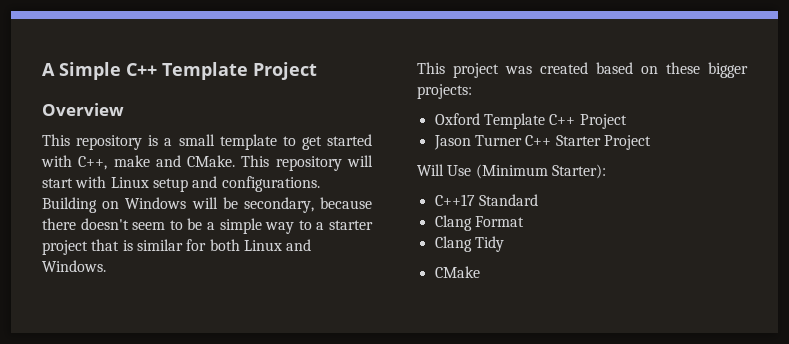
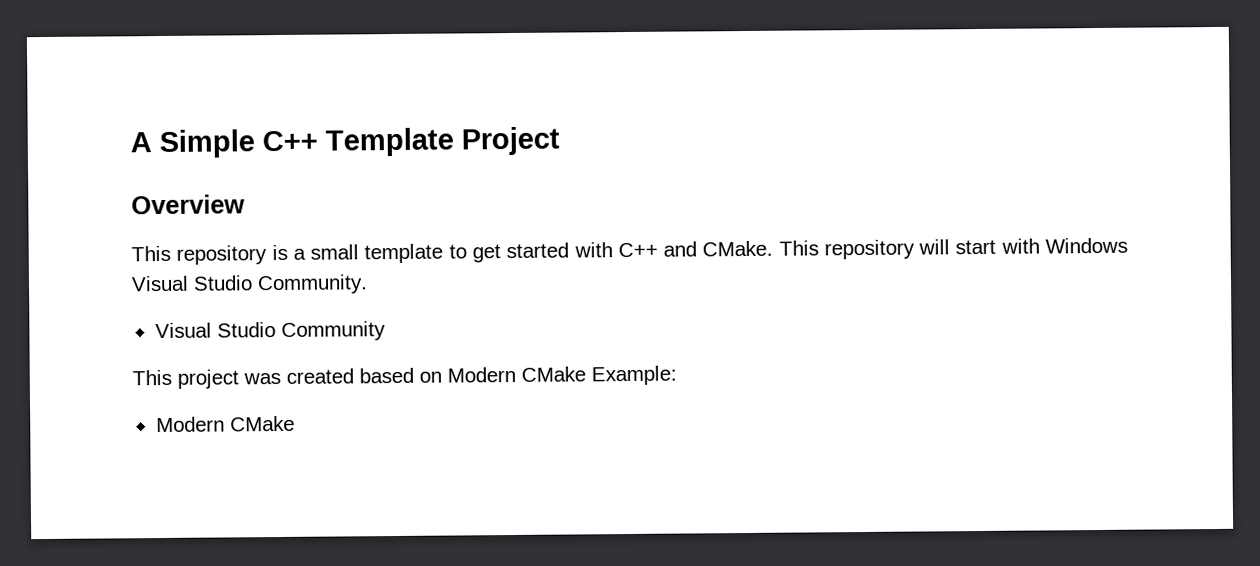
- This repository is a small template to get started with C++, make and CMake.
+ This repository is a small template to get started with C++ and CMake.
- This repository will start with Linux setup and configurations. Building on Windows will be secondary, because there doesn't seem to be a simple way to a starter project that is similar for both Linux and Windows.
+ This repository will start with Windows Visual Studio Community.
+ Visual Studio Community
- This project was created based on these bigger projects:
- Oxford Template C++ Project
- Jason Turner C++ Starter Project
- Will Use (Minimum Starter):
- C++17 Standard
- Clang Format
- Clang Tidy
- CMake
+ This project was created based on Modern CMake Example:
+ Modern CMake

